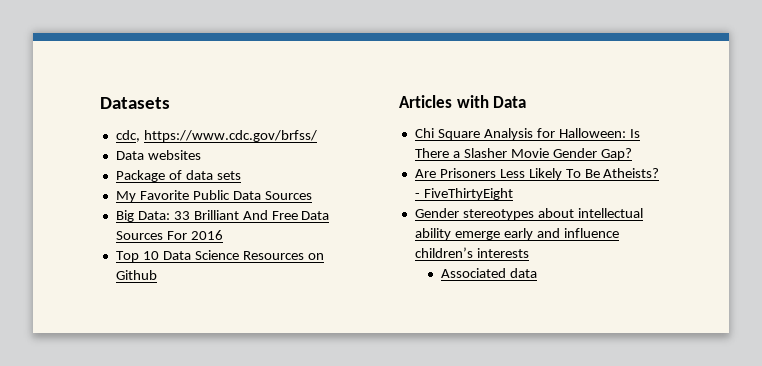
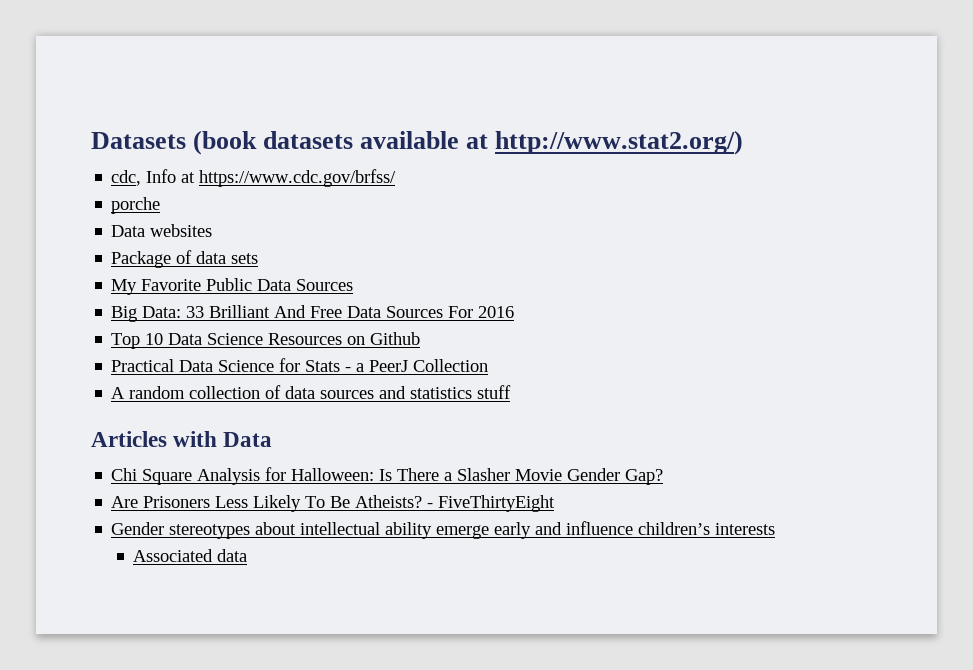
- Datasets
+ Datasets (book datasets available at http://www.stat2.org/)
- cdc, https://www.cdc.gov/brfss/
+ cdc, Info at https://www.cdc.gov/brfss/
+ porche
+ Practical Data Science for Stats - a PeerJ Collection
+ A random collection of data sources and statistics stuff

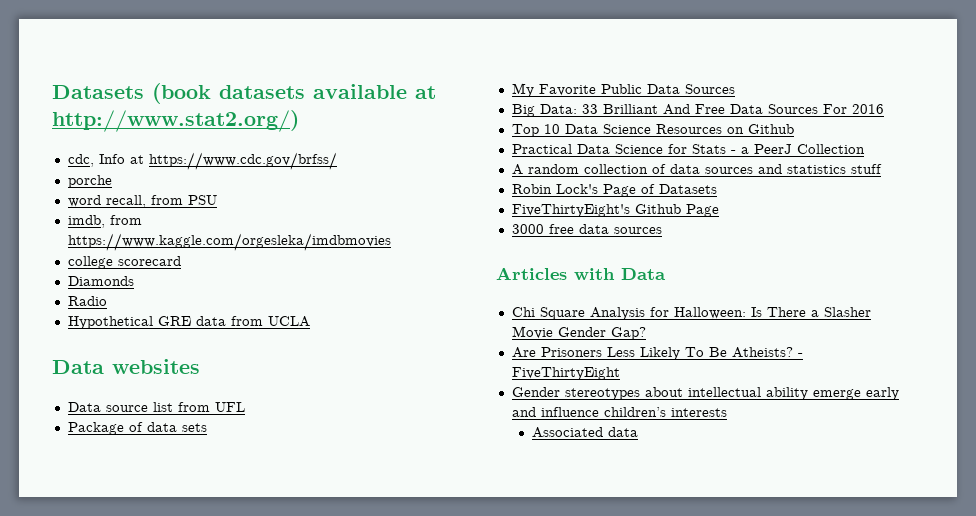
+ word recall, from PSU
+ imdb, from https://www.kaggle.com/orgesleka/imdbmovies
+ college scorecard
+ Diamonds
+ Radio
+ Hypothetical GRE data from UCLA
  Data websites
+ Data source list from UFL
+ Robin Lock's Page of Datasets
+ FiveThirtyEight's Github Page
+ 3000 free data sources

